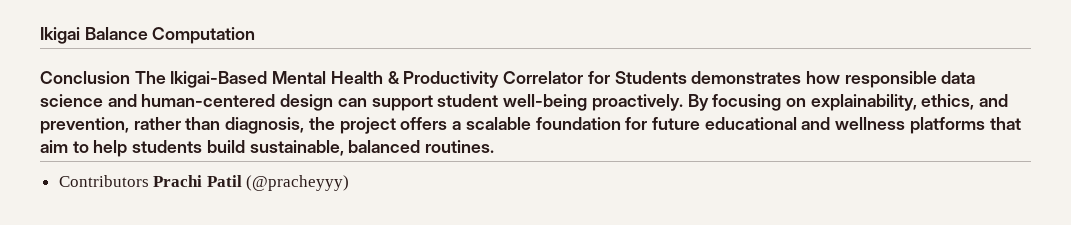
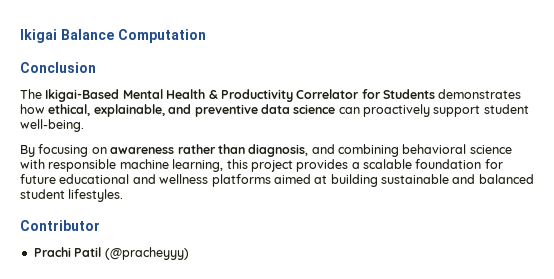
- Conclusion The Ikigai-Based Mental Health & Productivity Correlator for Students demonstrates how responsible data science and human-centered design can support student well-being proactively. By focusing on explainability, ethics, and prevention, rather than diagnosis, the project offers a scalable foundation for future educational and wellness platforms that aim to help students build sustainable, balanced routines.
- Contributors Prachi Patil (@pracheyyy)
+ Conclusion
+ The Ikigai-Based Mental Health & Productivity Correlator for Students demonstrates how ethical, explainable, and preventive data science can proactively support student well-being.
+ By focusing on awareness rather than diagnosis, and combining behavioral science with responsible machine learning, this project provides a scalable foundation for future educational and wellness platforms aimed at building sustainable and balanced student lifestyles.
+ Contributor
+ Prachi Patil (@pracheyyy)

